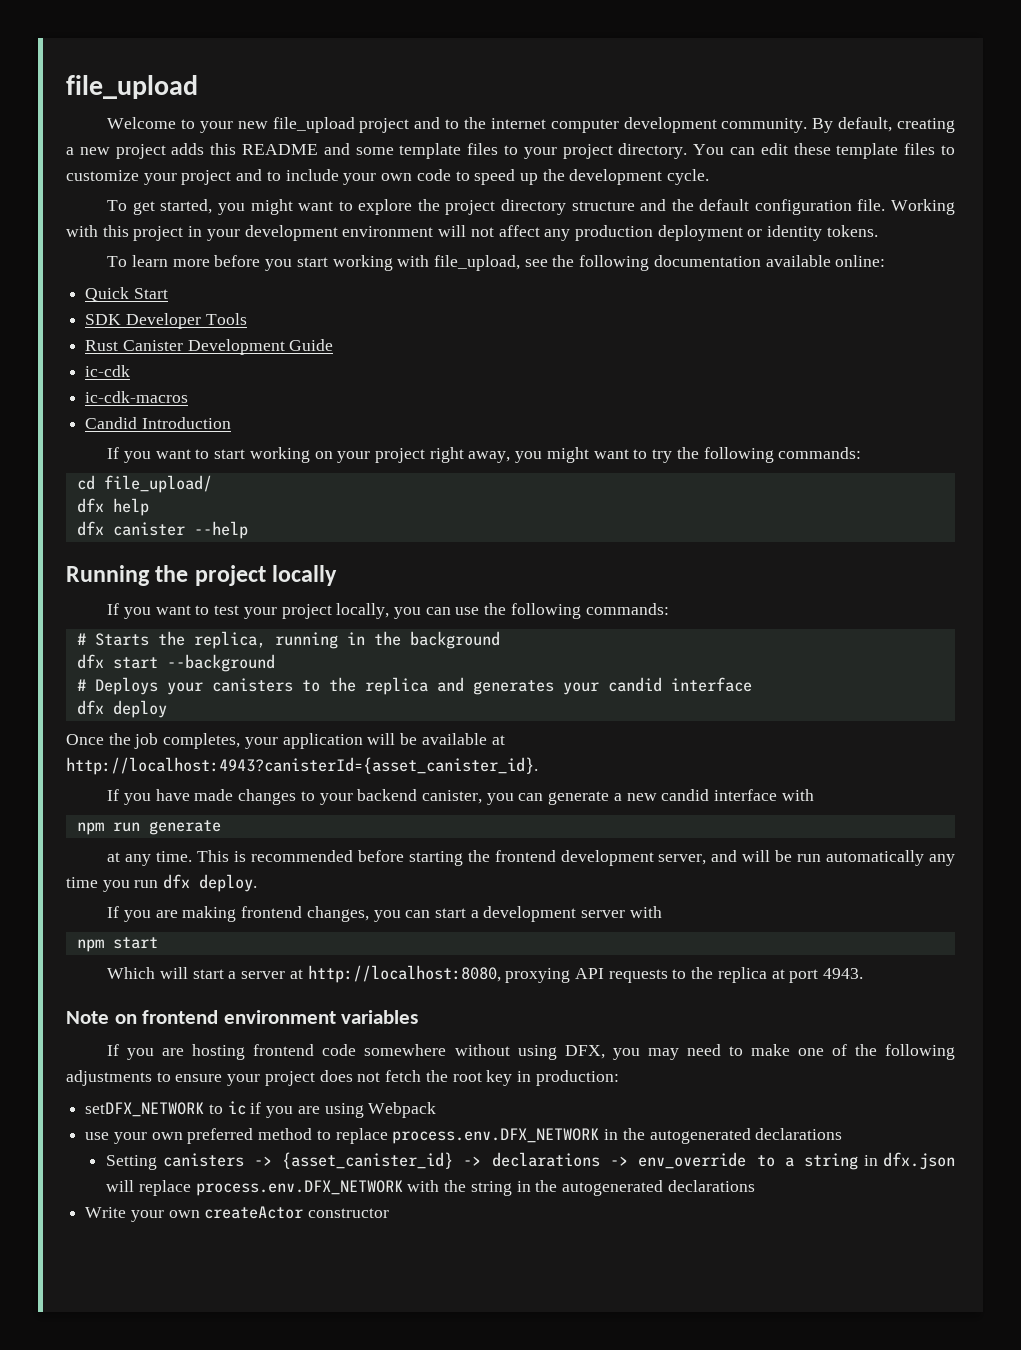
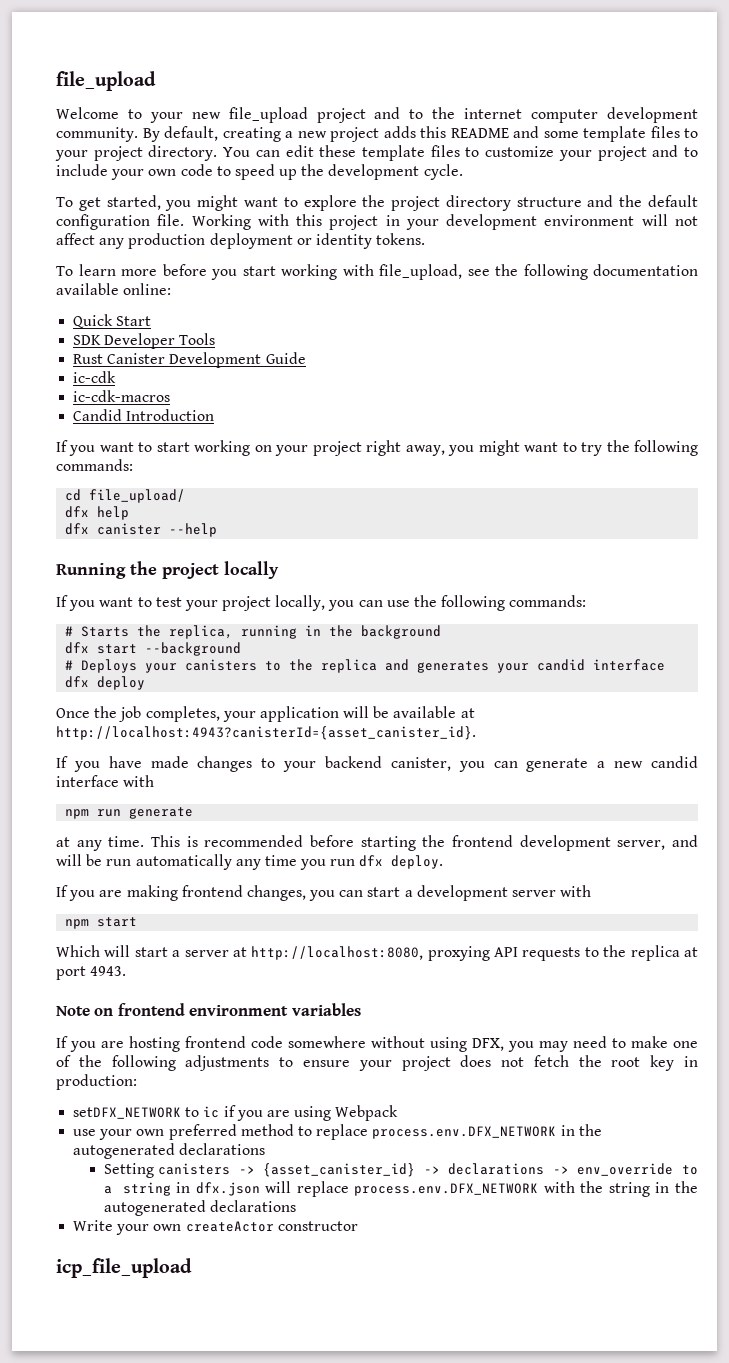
+ icp_file_upload

